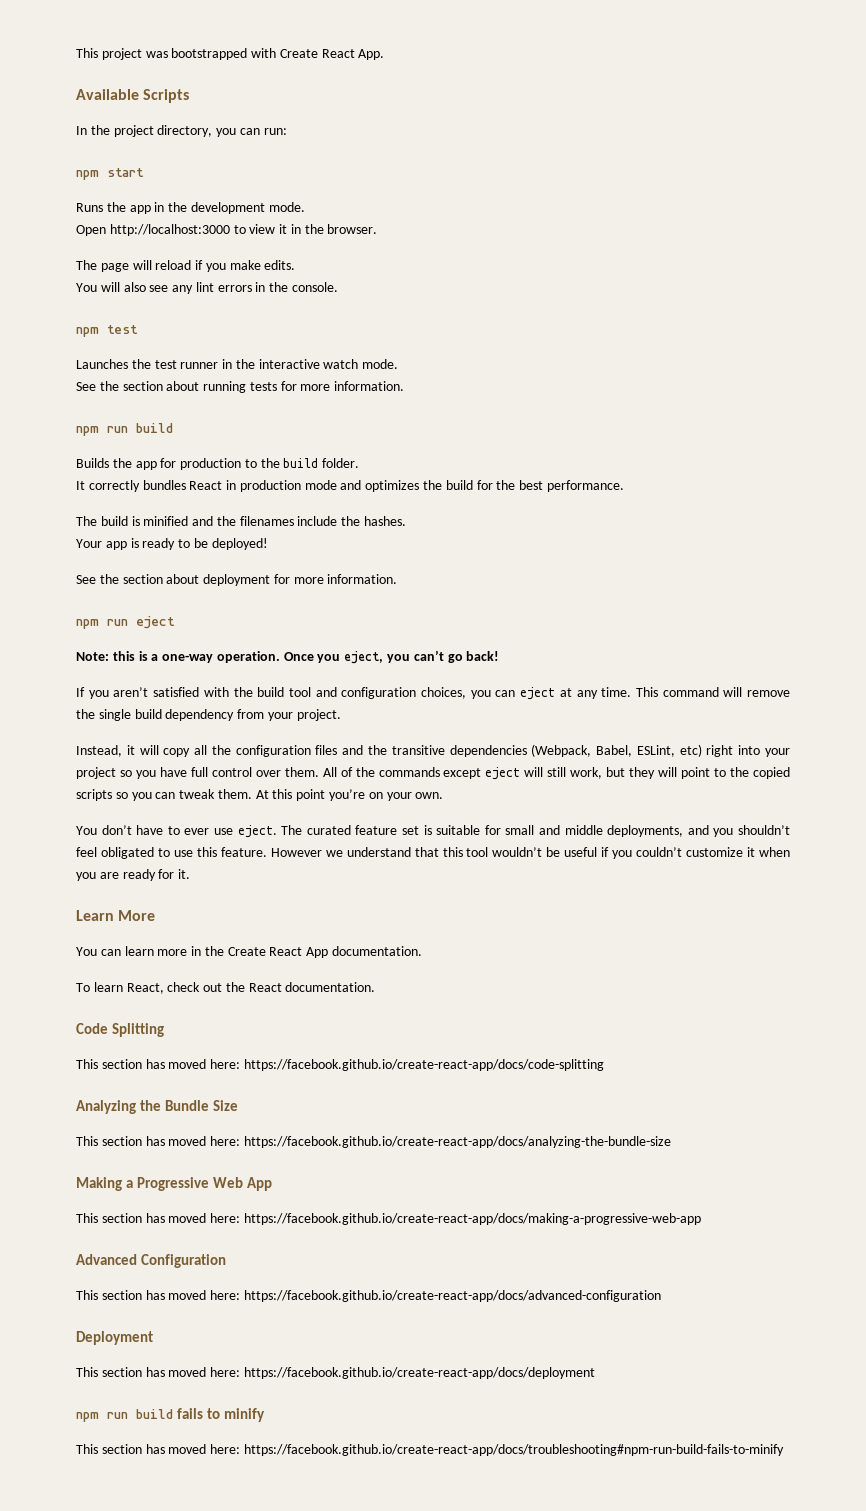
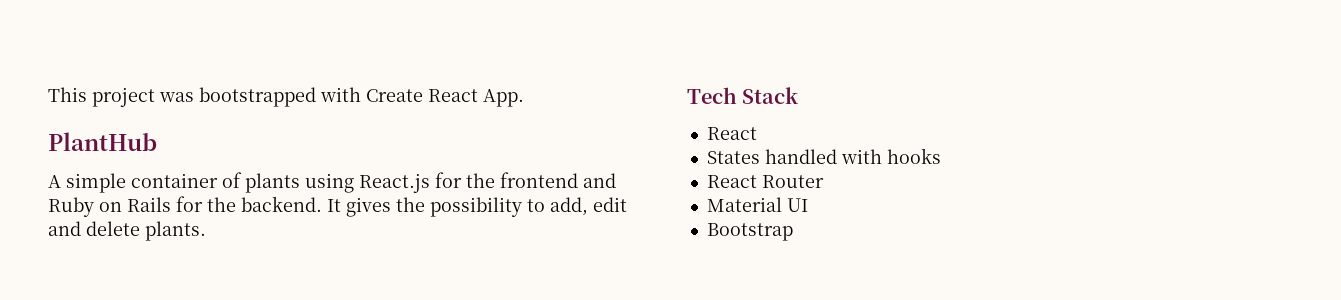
- Available Scripts
- In the project directory, you can run:
- npm start
- Runs the app in the development mode.
- Open http://localhost:3000 to view it in the browser.
- The page will reload if you make edits.
- You will also see any lint errors in the console.
- npm test
- Launches the test runner in the interactive watch mode.
- See the section about running tests for more information.
- npm run build
- Builds the app for production to the build folder.
- It correctly bundles React in production mode and optimizes the build for the best performance.
- The build is minified and the filenames include the hashes.
- Your app is ready to be deployed!
- See the section about deployment for more information.
- npm run eject
- Note: this is a one-way operation. Once you eject, you can’t go back!
- If you aren’t satisfied with the build tool and configuration choices, you can eject at any time. This command will remove the single build dependency from your project.
- Instead, it will copy all the configuration files and the transitive dependencies (Webpack, Babel, ESLint, etc) right into your project so you have full control over them. All of the commands except eject will still work, but they will point to the copied scripts so you can tweak them. At this point you’re on your own.
- You don’t have to ever use eject. The curated feature set is suitable for small and middle deployments, and you shouldn’t feel obligated to use this feature. However we understand that this tool wouldn’t be useful if you couldn’t customize it when you are ready for it.
- Learn More
- You can learn more in the Create React App documentation.
- To learn React, check out the React documentation.
- Code Splitting
- This section has moved here: https://facebook.github.io/create-react-app/docs/code-splitting
- Analyzing the Bundle Size
- This section has moved here: https://facebook.github.io/create-react-app/docs/analyzing-the-bundle-size
- Making a Progressive Web App
- This section has moved here: https://facebook.github.io/create-react-app/docs/making-a-progressive-web-app
- Advanced Configuration
- This section has moved here: https://facebook.github.io/create-react-app/docs/advanced-configuration
- Deployment
- This section has moved here: https://facebook.github.io/create-react-app/docs/deployment
- npm run build fails to minify
- This section has moved here: https://facebook.github.io/create-react-app/docs/troubleshooting#npm-run-build-fails-to-minify
+ PlantHub
+ A simple container of plants using React.js for the frontend and Ruby on Rails for the backend. It gives the possibility to add, edit and delete plants.
+ Tech Stack
+ React
+ States handled with hooks
+ React Router
+ Material UI
+ Bootstrap

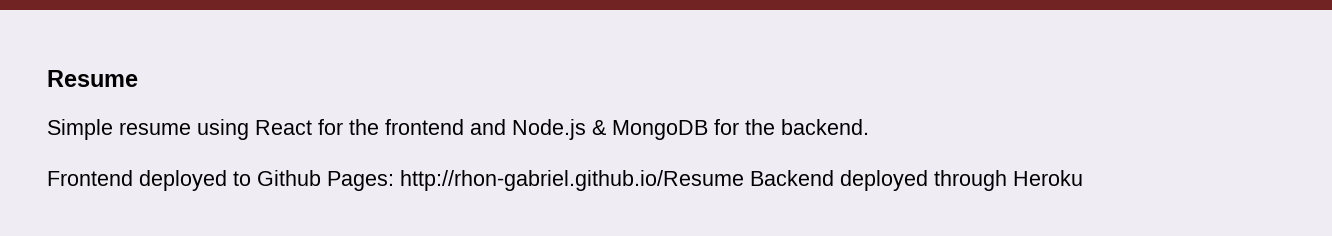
- This project was bootstrapped with Create React App.
- PlantHub
- A simple container of plants using React.js for the frontend and Ruby on Rails for the backend. It gives the possibility to add, edit and delete plants.
- Tech Stack
- React
- States handled with hooks
- React Router
- Material UI
- Bootstrap
+ Resume
+ Simple resume using React for the frontend and Node.js & MongoDB for the backend.
+ Frontend deployed to Github Pages: http://rhon-gabriel.github.io/Resume Backend deployed through Heroku

